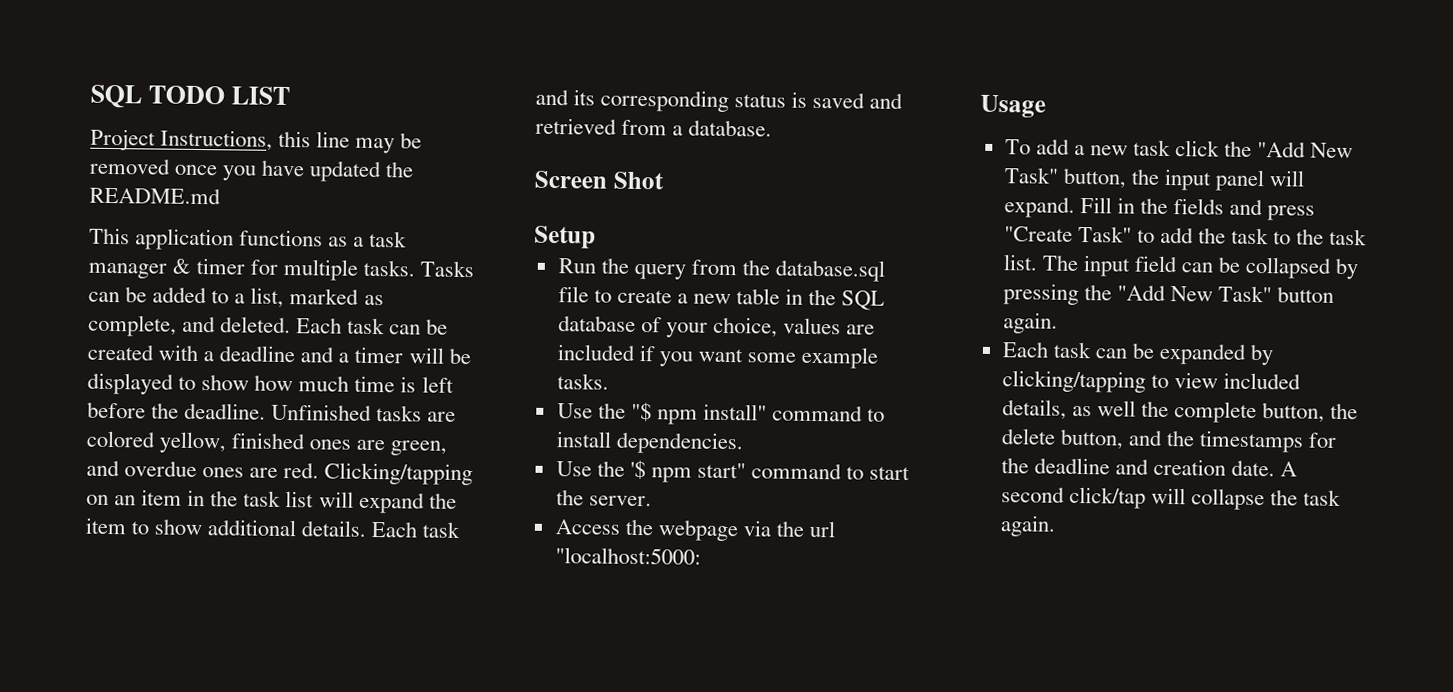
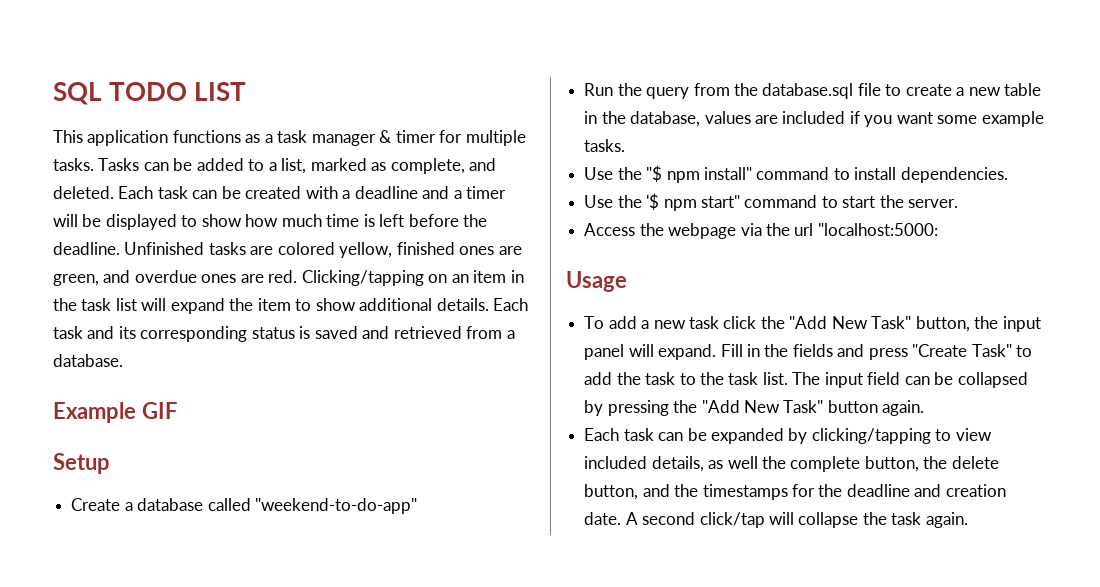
- Project Instructions, this line may be removed once you have updated the README.md
- Screen Shot
+ Example GIF
+ Create a database called "weekend-to-do-app"
- Run the query from the database.sql file to create a new table in the SQL database of your choice, values are included if you want some example tasks.
+ Run the query from the database.sql file to create a new table in the database, values are included if you want some example tasks.

